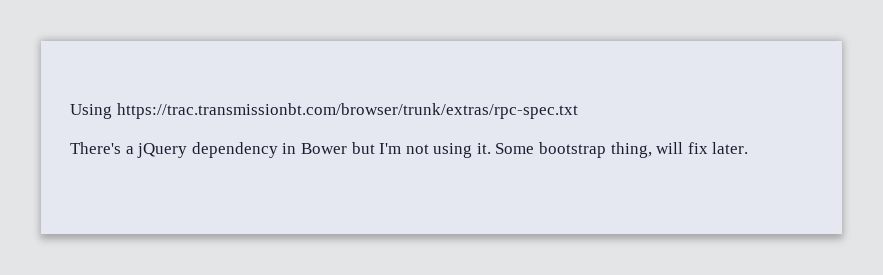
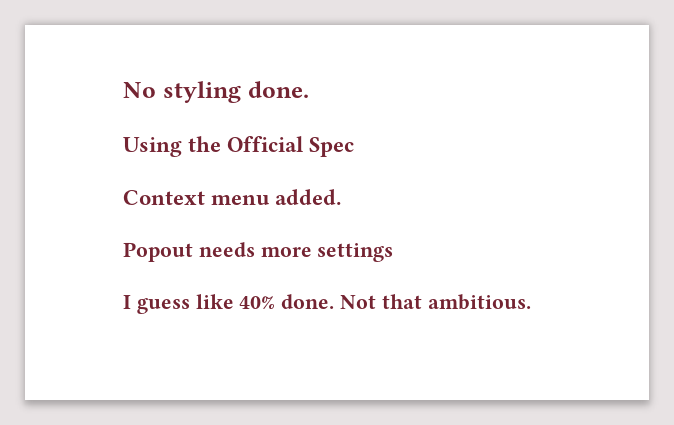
- Using https://trac.transmissionbt.com/browser/trunk/extras/rpc-spec.txt
- There's a jQuery dependency in Bower but I'm not using it. Some bootstrap thing, will fix later.
+ No styling done.
+ Using the Official Spec
+ Context menu added.
+ Popout needs more settings
+ I guess like 40% done. Not that ambitious.

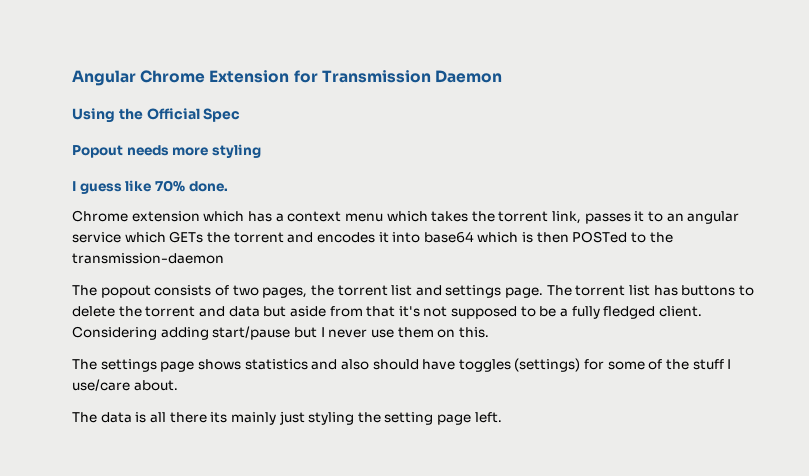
- No styling done.
+ Angular Chrome Extension for Transmission Daemon
- Context menu added.
- Popout needs more settings
+ Popout needs more styling
- I guess like 40% done. Not that ambitious.
+ I guess like 70% done.
+ Chrome extension which has a context menu which takes the torrent link, passes it to an angular service which GETs the torrent and encodes it into base64 which is then POSTed to the transmission-daemon
+ The popout consists of two pages, the torrent list and settings page. The torrent list has buttons to delete the torrent and data but aside from that it's not supposed to be a fully fledged client. Considering adding start/pause but I never use them on this.
+ The settings page shows statistics and also should have toggles (settings) for some of the stuff I use/care about.
+ The data is all there its mainly just styling the setting page left.

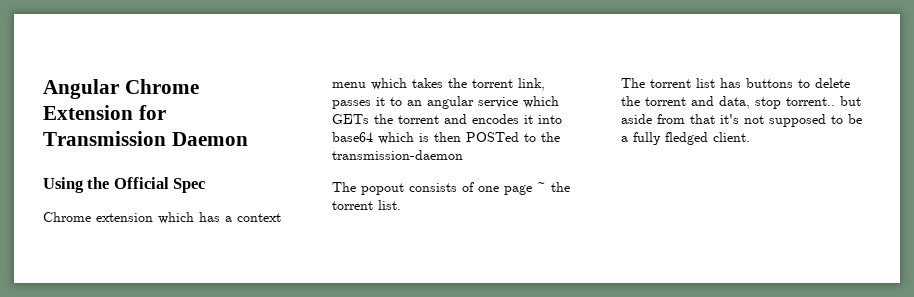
- Popout needs more styling
- I guess like 70% done.
- The popout consists of two pages, the torrent list and settings page. The torrent list has buttons to delete the torrent and data but aside from that it's not supposed to be a fully fledged client. Considering adding start/pause but I never use them on this.
- The settings page shows statistics and also should have toggles (settings) for some of the stuff I use/care about.
- The data is all there its mainly just styling the setting page left.
+ The popout consists of one page ~ the torrent list.
+ The torrent list has buttons to delete the torrent and data, stop torrent.. but aside from that it's not supposed to be a fully fledged client.

